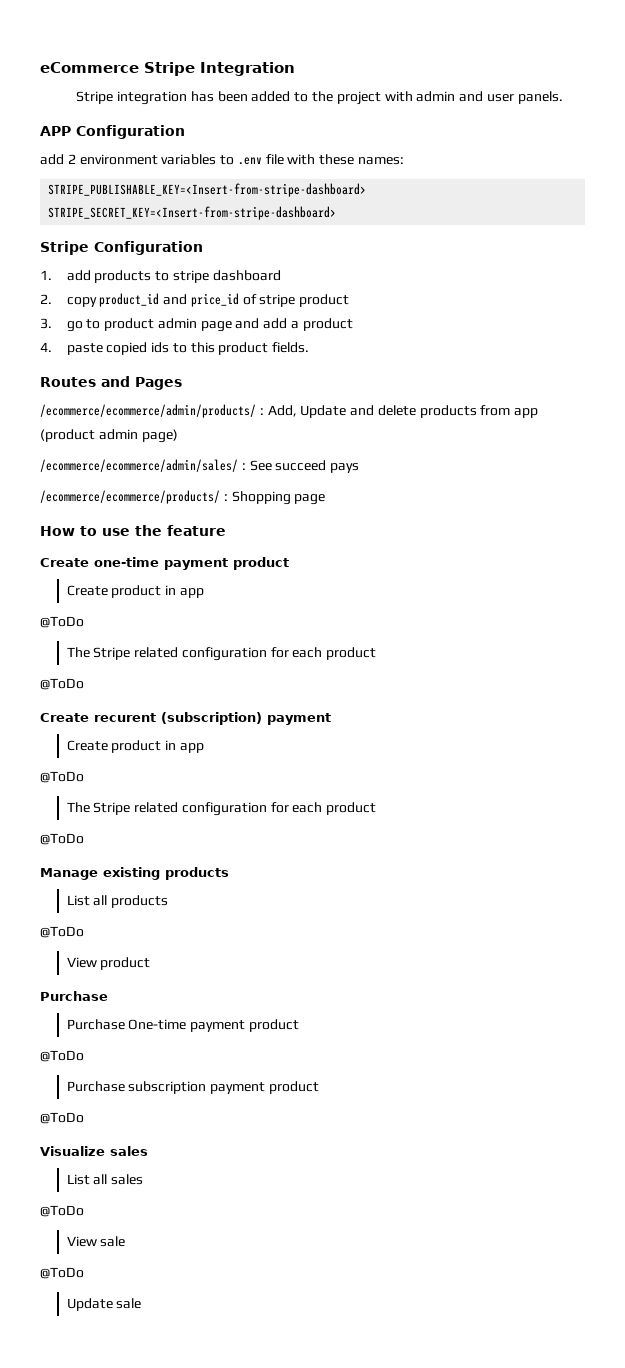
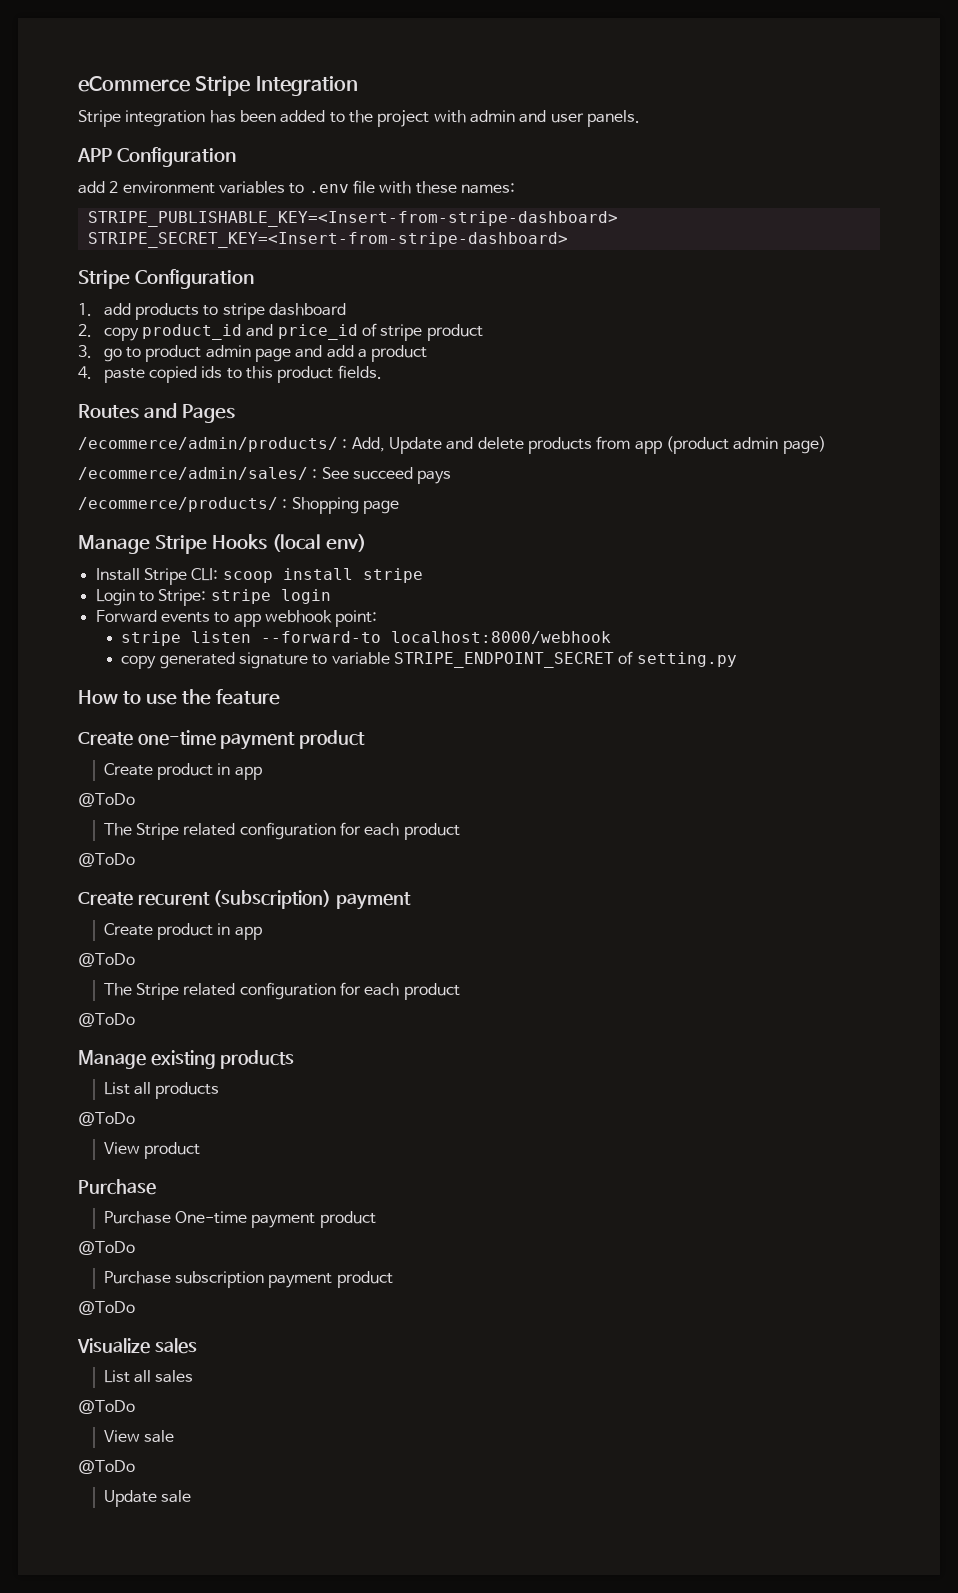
- /ecommerce/ecommerce/admin/products/ : Add, Update and delete products from app (product admin page)
+ /ecommerce/admin/products/ : Add, Update and delete products from app (product admin page)
- /ecommerce/ecommerce/admin/sales/ : See succeed pays
+ /ecommerce/admin/sales/ : See succeed pays
- /ecommerce/ecommerce/products/ : Shopping page
+ /ecommerce/products/ : Shopping page
+ Manage Stripe Hooks (local env)
+ Install Stripe CLI: scoop install stripe
+ Login to Stripe: stripe login
+ Forward events to app webhook point:
+ stripe listen --forward-to localhost:8000/webhook
+ copy generated signature to variable STRIPE_ENDPOINT_SECRET of setting.py

